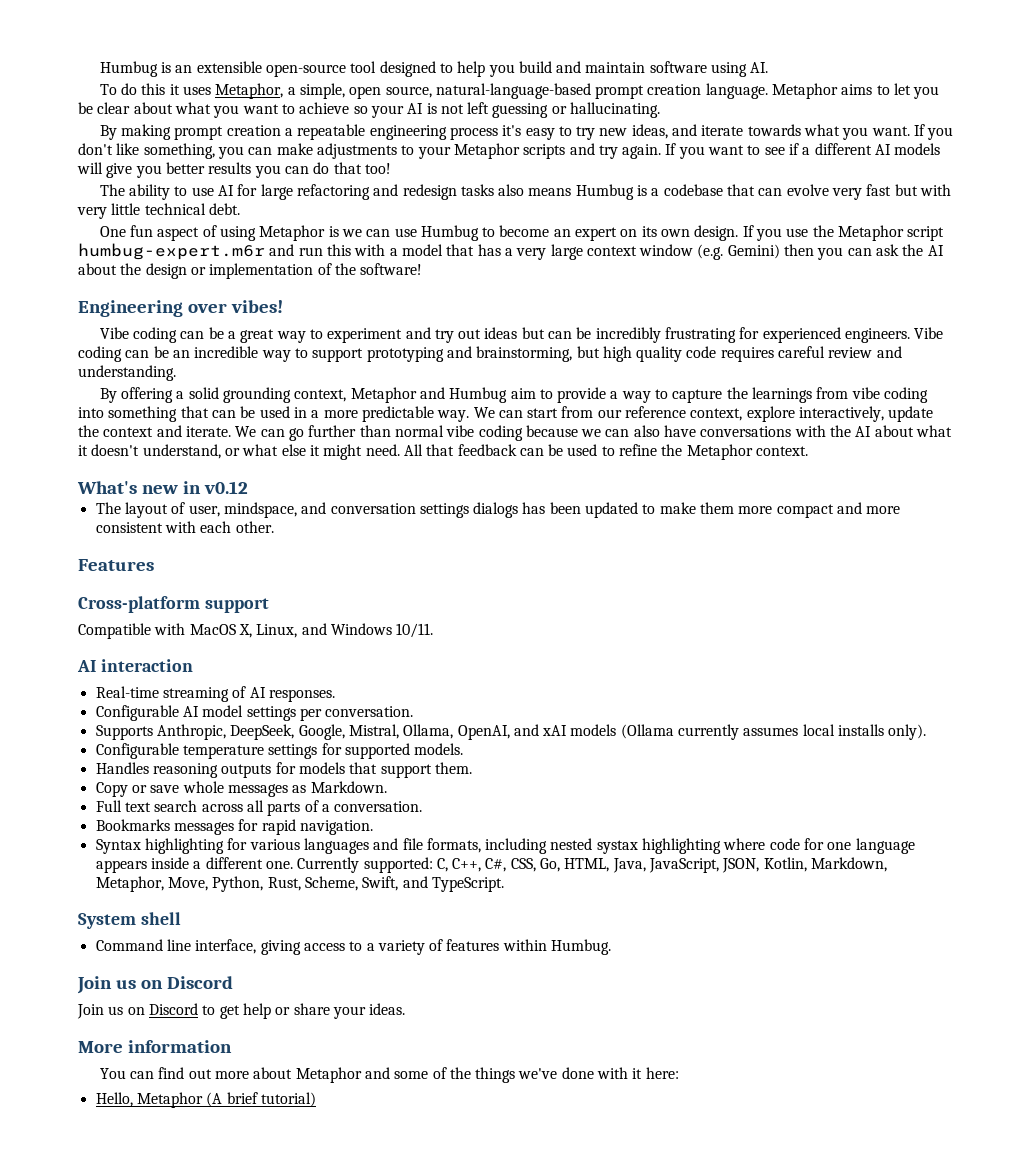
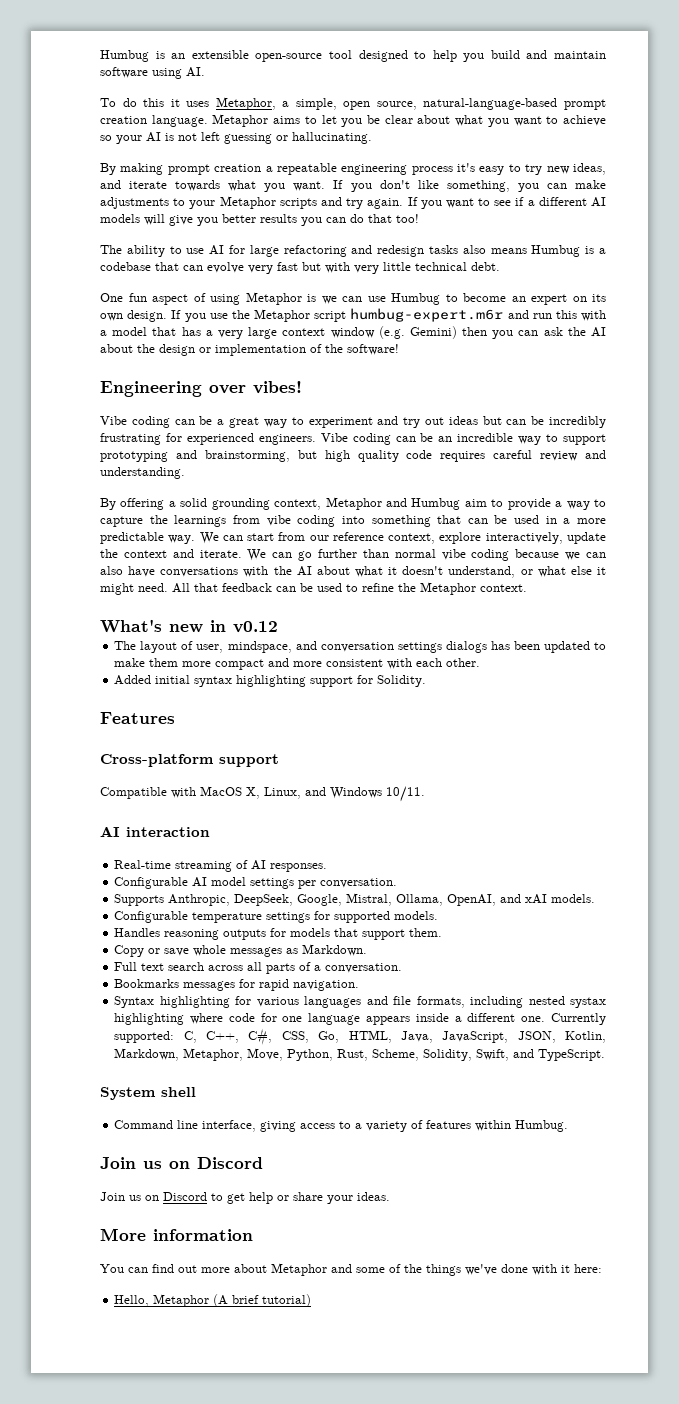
+ Added initial syntax highlighting support for Solidity.
- Supports Anthropic, DeepSeek, Google, Mistral, Ollama, OpenAI, and xAI models (Ollama currently assumes local installs only).
+ Supports Anthropic, DeepSeek, Google, Mistral, Ollama, OpenAI, and xAI models.
- Currently supported: C, C++, C#, CSS, Go, HTML, Java, JavaScript, JSON, Kotlin, Markdown, Metaphor, Move, Python, Rust, Scheme, Swift, and TypeScript.
+ Currently supported: C, C++, C#, CSS, Go, HTML, Java, JavaScript, JSON, Kotlin, Markdown, Metaphor, Move, Python, Rust, Scheme, Solidity, Swift, and TypeScript.

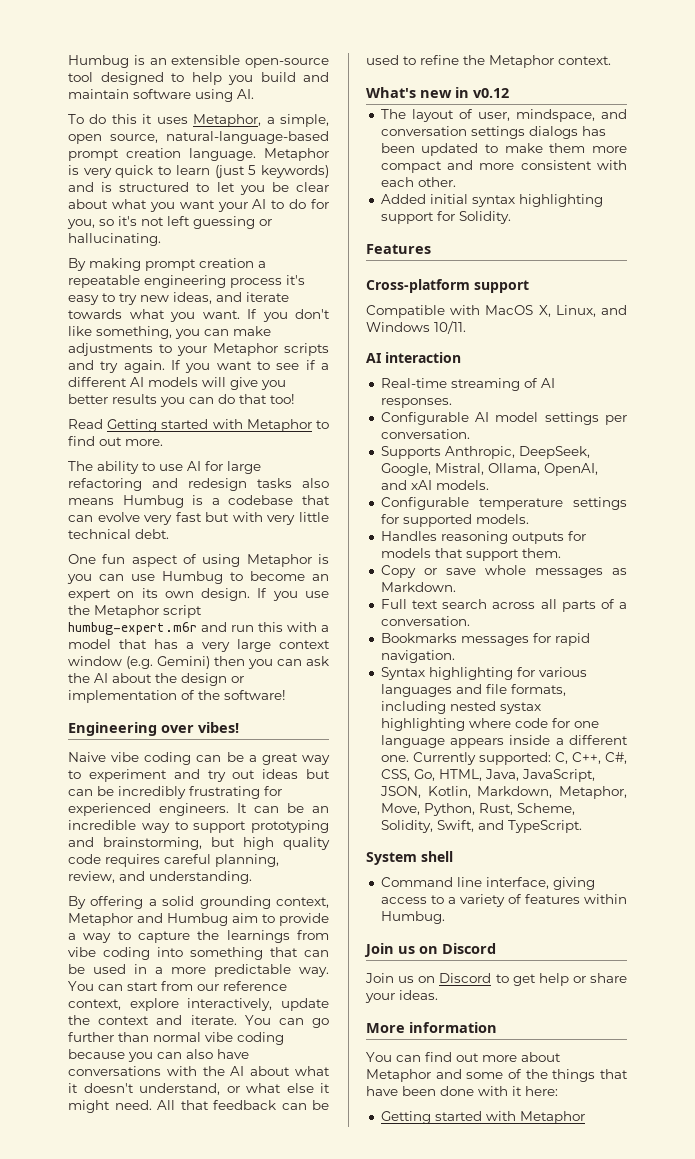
- Metaphor aims to let you be clear about what you want to achieve so your AI is not left guessing or hallucinating.
+ Metaphor is very quick to learn (just 5 keywords) and is structured to let you be clear about what you want your AI to do for you, so it's not left guessing or hallucinating.
+ Read Getting started with Metaphor to find out more.
- One fun aspect of using Metaphor is we can use Humbug to become an expert on its own design.
+ One fun aspect of using Metaphor is you can use Humbug to become an expert on its own design.
- Vibe coding can be a great way to experiment and try out ideas but can be incredibly frustrating for experienced engineers.
+ Naive vibe coding can be a great way to experiment and try out ideas but can be incredibly frustrating for experienced engineers.
- Vibe coding can be an incredible way to support prototyping and brainstorming, but high quality code requires careful review and understanding.
+ It can be an incredible way to support prototyping and brainstorming, but high quality code requires careful planning, review, and understanding.
- We can start from our reference context, explore interactively, update the context and iterate.
+ You can start from our reference context, explore interactively, update the context and iterate.
- We can go further than normal vibe coding because we can also have conversations with the AI about what it doesn't understand, or what else it might need.
+ You can go further than normal vibe coding because you can also have conversations with the AI about what it doesn't understand, or what else it might need.
- You can find out more about Metaphor and some of the things we've done with it here:
- Hello, Metaphor (A brief tutorial)
+ You can find out more about Metaphor and some of the things that have been done with it here:
+ Getting started with Metaphor

